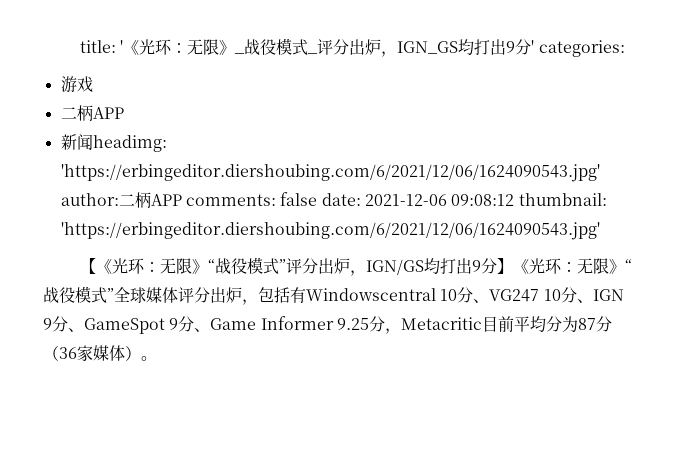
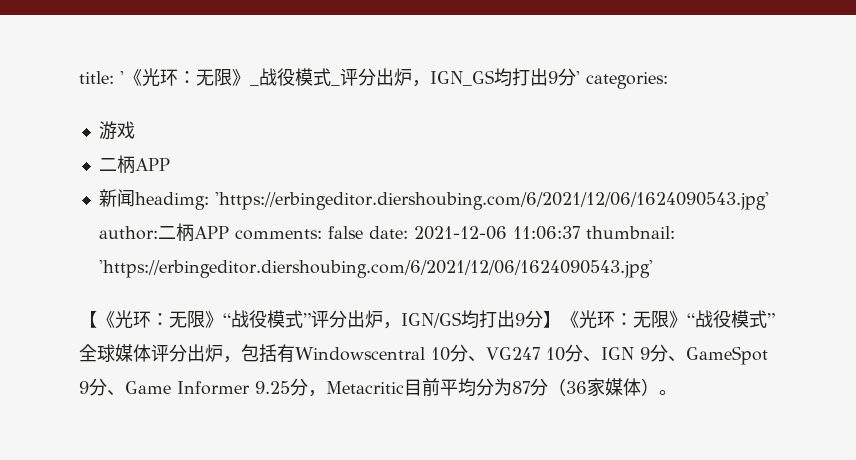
- 新闻headimg: 'https://erbingeditor.diershoubing.com/6/2021/12/06/1624090543.jpg' author:二柄APP comments: false date: 2021-12-06 09:08:12 thumbnail: 'https://erbingeditor.diershoubing.com/6/2021/12/06/1624090543.jpg'
+ 新闻headimg: 'https://erbingeditor.diershoubing.com/6/2021/12/06/1624090543.jpg' author:二柄APP comments: false date: 2021-12-06 11:06:37 thumbnail: 'https://erbingeditor.diershoubing.com/6/2021/12/06/1624090543.jpg'

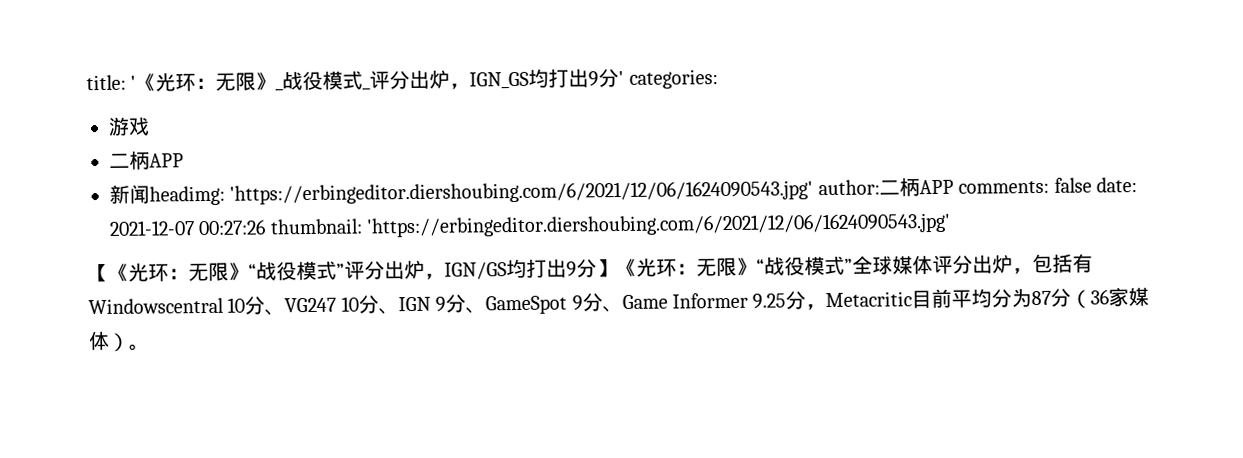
- 新闻headimg: 'https://erbingeditor.diershoubing.com/6/2021/12/06/1624090543.jpg' author:二柄APP comments: false date: 2021-12-06 11:06:37 thumbnail: 'https://erbingeditor.diershoubing.com/6/2021/12/06/1624090543.jpg'
+ 新闻headimg: 'https://erbingeditor.diershoubing.com/6/2021/12/06/1624090543.jpg' author:二柄APP comments: false date: 2021-12-07 00:27:26 thumbnail: 'https://erbingeditor.diershoubing.com/6/2021/12/06/1624090543.jpg'

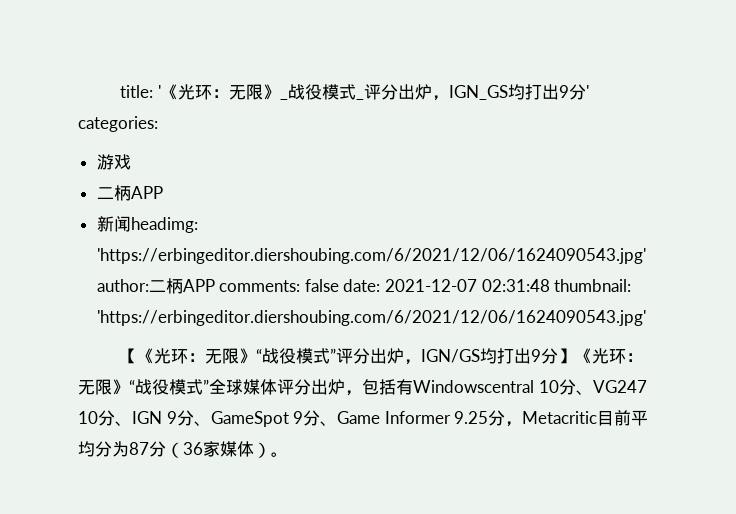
- 新闻headimg: 'https://erbingeditor.diershoubing.com/6/2021/12/06/1624090543.jpg' author:二柄APP comments: false date: 2021-12-07 00:27:26 thumbnail: 'https://erbingeditor.diershoubing.com/6/2021/12/06/1624090543.jpg'
+ 新闻headimg: 'https://erbingeditor.diershoubing.com/6/2021/12/06/1624090543.jpg' author:二柄APP comments: false date: 2021-12-07 02:31:48 thumbnail: 'https://erbingeditor.diershoubing.com/6/2021/12/06/1624090543.jpg'

